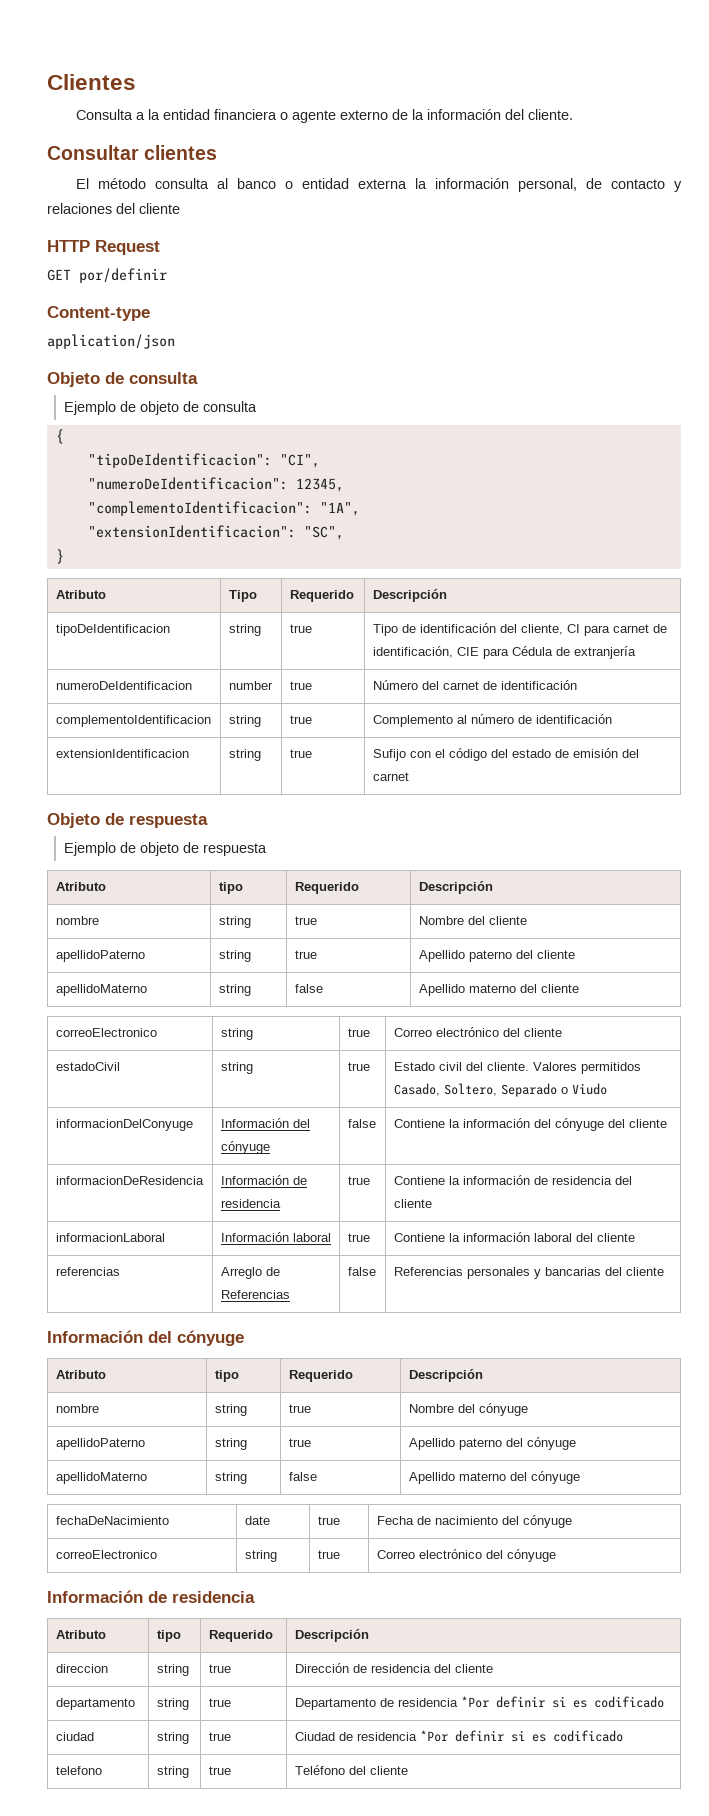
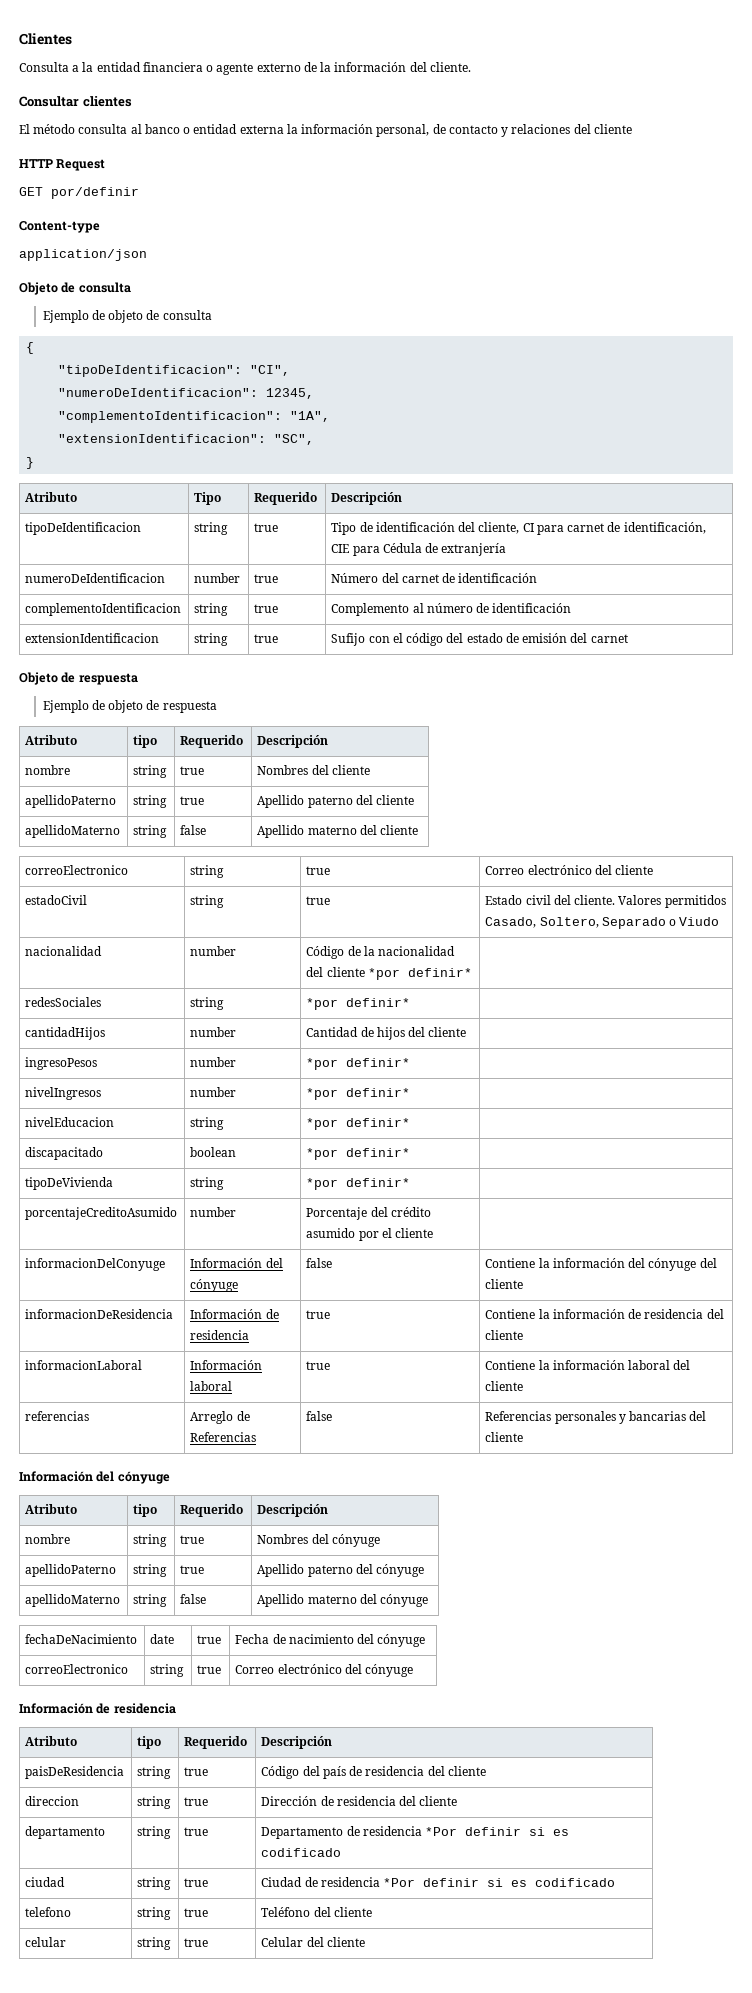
- nombre | string | true | Nombre del cliente
+ nombre | string | true | Nombres del cliente
+ nacionalidad | number | Código de la nacionalidad del cliente *por definir* |
+ redesSociales | string | *por definir* |
+ cantidadHijos | number | Cantidad de hijos del cliente |
+ ingresoPesos | number | *por definir* |
+ nivelIngresos | number | *por definir* |
+ nivelEducacion | string | *por definir* |
+ discapacitado | boolean | *por definir* |
+ tipoDeVivienda | string | *por definir* |
+ porcentajeCreditoAsumido | number | Porcentaje del crédito asumido por el cliente |
- nombre | string | true | Nombre del cónyuge
+ nombre | string | true | Nombres del cónyuge
+ paisDeResidencia | string | true | Código del país de residencia del cliente
+ celular | string | true | Celular del cliente

